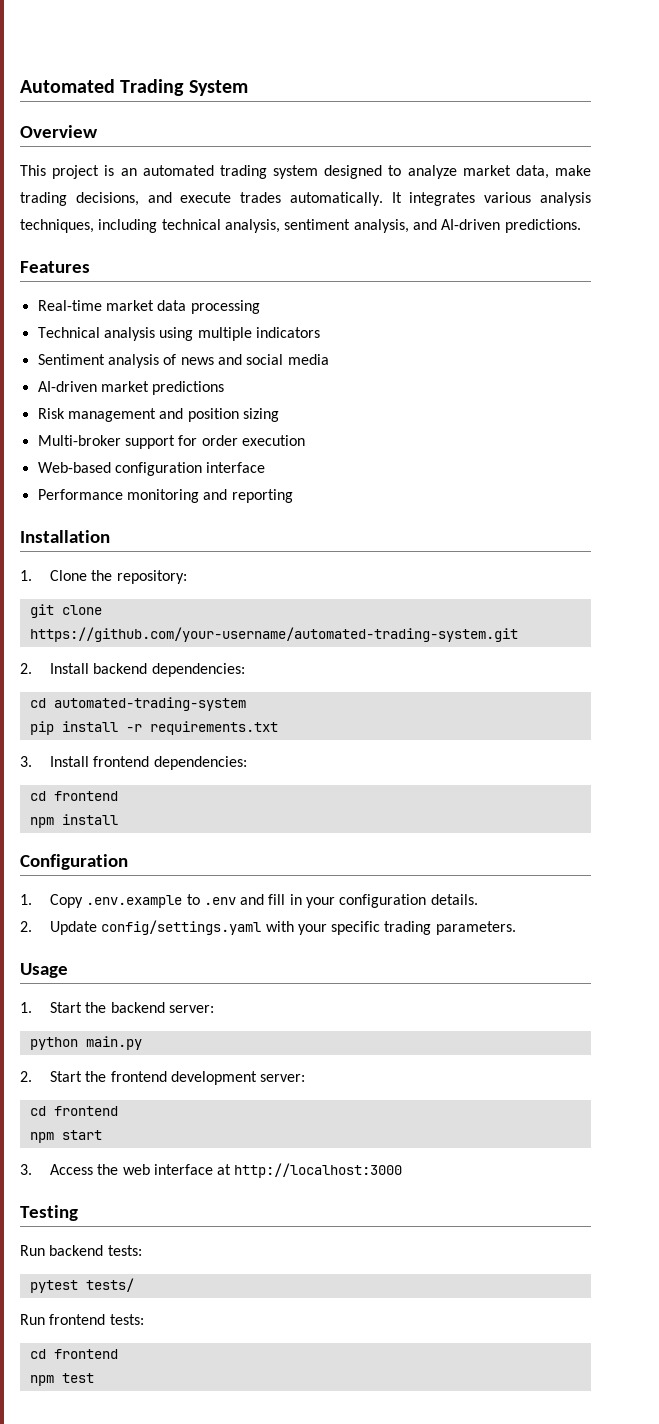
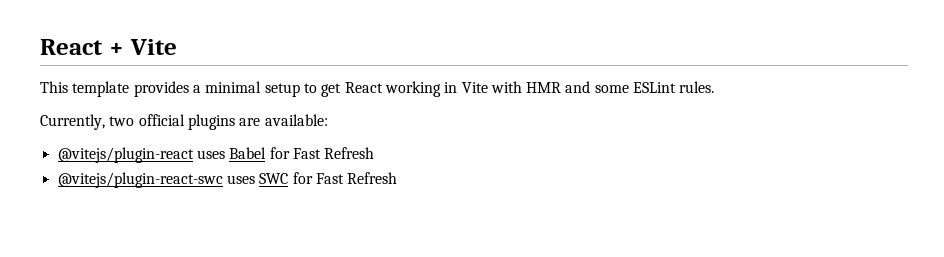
- Automated Trading System
- Overview
- This project is an automated trading system designed to analyze market data, make trading decisions, and execute trades automatically. It integrates various analysis techniques, including technical analysis, sentiment analysis, and AI-driven predictions.
- Features
- Real-time market data processing
- Technical analysis using multiple indicators
- Sentiment analysis of news and social media
- AI-driven market predictions
- Risk management and position sizing
- Multi-broker support for order execution
- Web-based configuration interface
- Performance monitoring and reporting
- Installation
- 1. Clone the repository:
- git clone https://github.com/your-username/automated-trading-system.git
- 2. Install backend dependencies:
- cd automated-trading-system
- pip install -r requirements.txt
- 3. Install frontend dependencies:
- cd frontend
- npm install
- Configuration
- 1. Copy .env.example to .env and fill in your configuration details.
- 2. Update config/settings.yaml with your specific trading parameters.
- Usage
- 1. Start the backend server:
- python main.py
- 2. Start the frontend development server:
- cd frontend
- npm start
- 3. Access the web interface at http://localhost:3000
- Testing
- Run backend tests:
- pytest tests/
- Run frontend tests:
- cd frontend
- npm test
+ React + Vite
+ This template provides a minimal setup to get React working in Vite with HMR and some ESLint rules.
+ Currently, two official plugins are available:
+ @vitejs/plugin-react uses Babel for Fast Refresh
+ @vitejs/plugin-react-swc uses SWC for Fast Refresh

